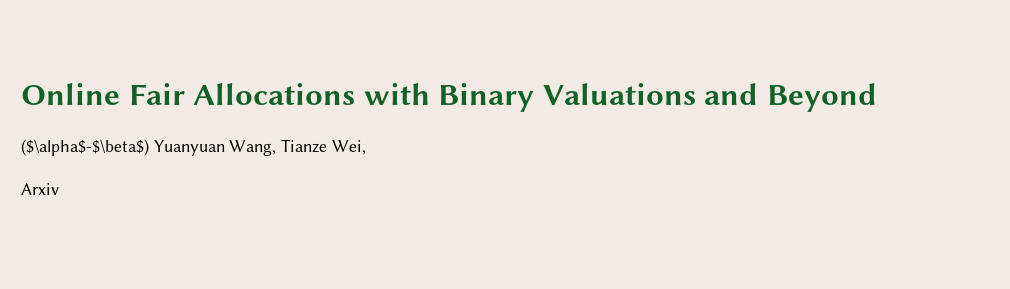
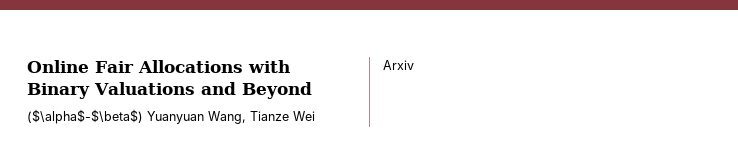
- ($\alpha$-$\beta$) Yuanyuan Wang, Tianze Wei,
+ ($\alpha$-$\beta$) Yuanyuan Wang, Tianze Wei

